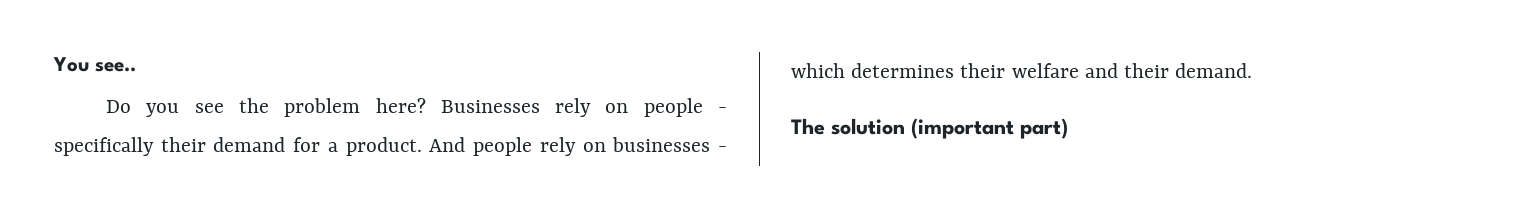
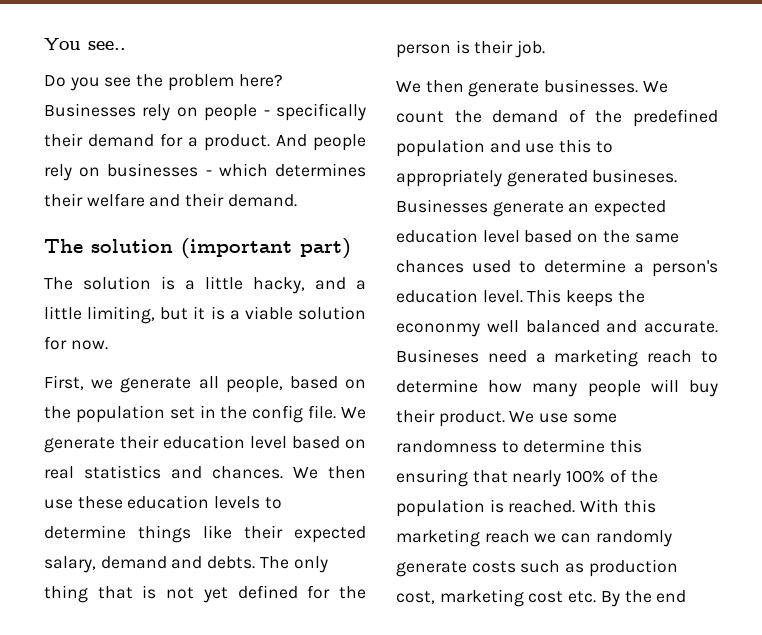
+ The solution is a little hacky, and a little limiting, but it is a viable solution for now.
+ First, we generate all people, based on the population set in the config file. We generate their education level based on real statistics and chances. We then use these education levels to determine things like their expected salary, demand and debts. The only thing that is not yet defined for the person is their job.
+ We then generate businesses. We count the demand of the predefined population and use this to appropriately generated busineses. Businesses generate an expected education level based on the same chances used to determine a person's education level. This keeps the econonmy well balanced and accurate. Busineses need a marketing reach to determine how many people will buy their product. We use some randomness to determine this ensuring that nearly 100% of the population is reached. With this marketing reach we can randomly generate costs such as production cost, marketing cost etc. By the end

